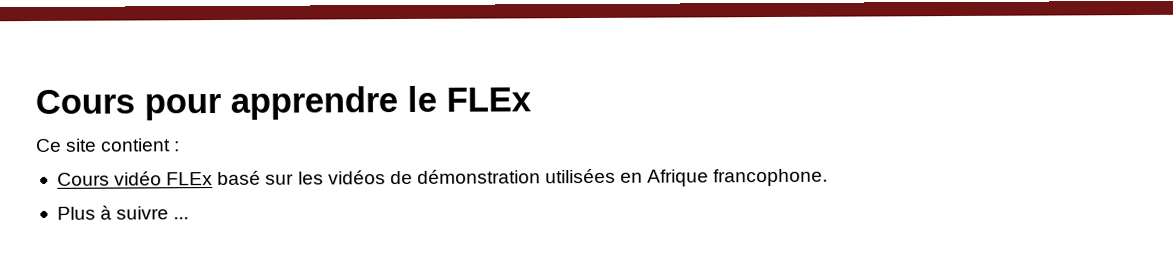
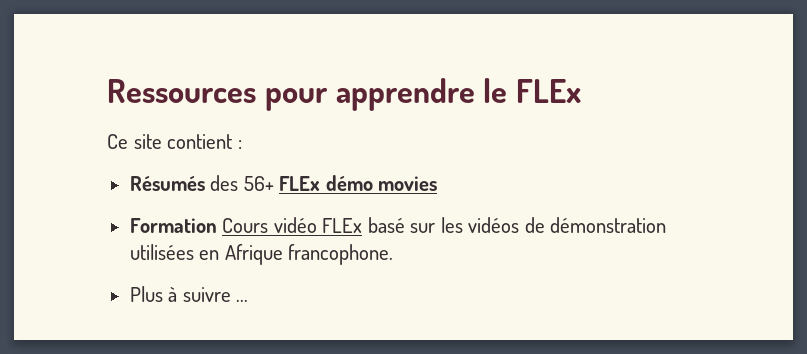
- Cours pour apprendre le FLEx
+ Ressources pour apprendre le FLEx
- Cours vidéo FLEx basé sur les vidéos de démonstration utilisées en Afrique francophone.
+ Résumés des 56+ FLEx démo movies
+ Formation Cours vidéo FLEx basé sur les vidéos de démonstration utilisées en Afrique francophone.

